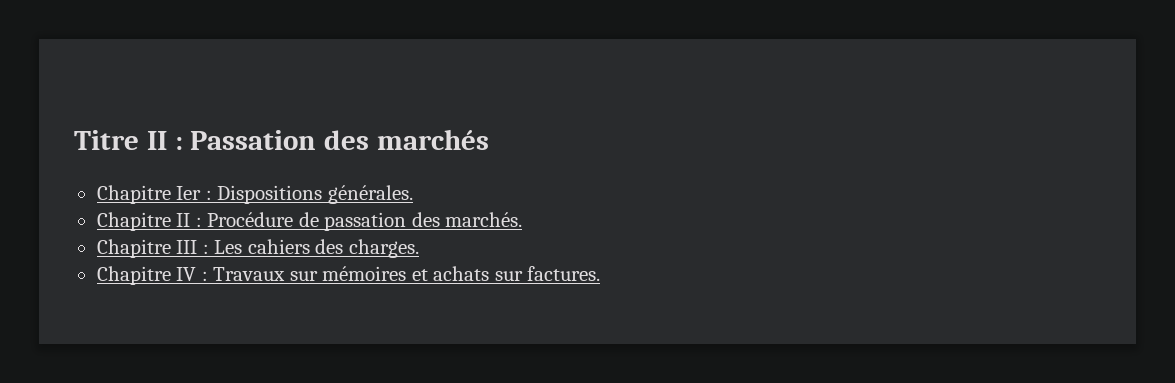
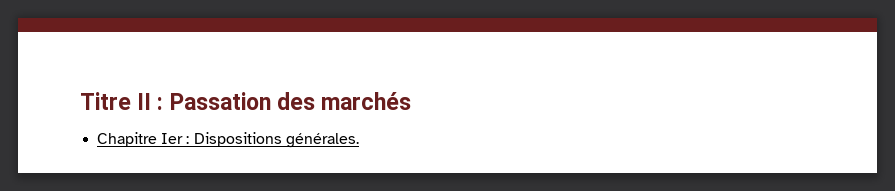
- Chapitre II : Procédure de passation des marchés.
- Chapitre III : Les cahiers des charges.
- Chapitre IV : Travaux sur mémoires et achats sur factures.

